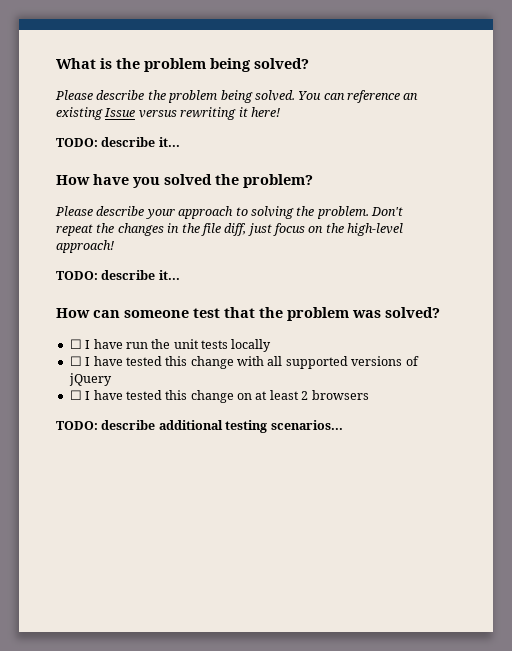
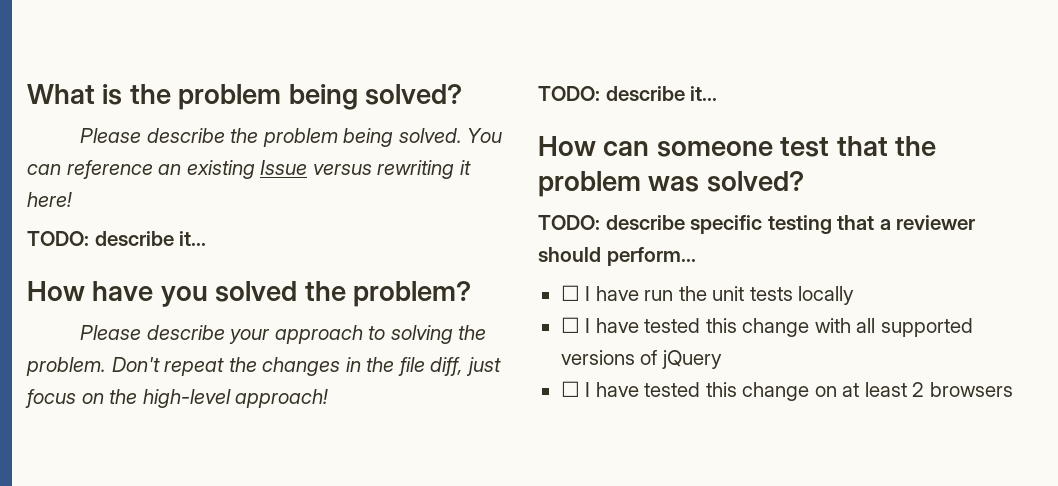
+ TODO: describe specific testing that a reviewer should perform...
- TODO: describe additional testing scenarios...

